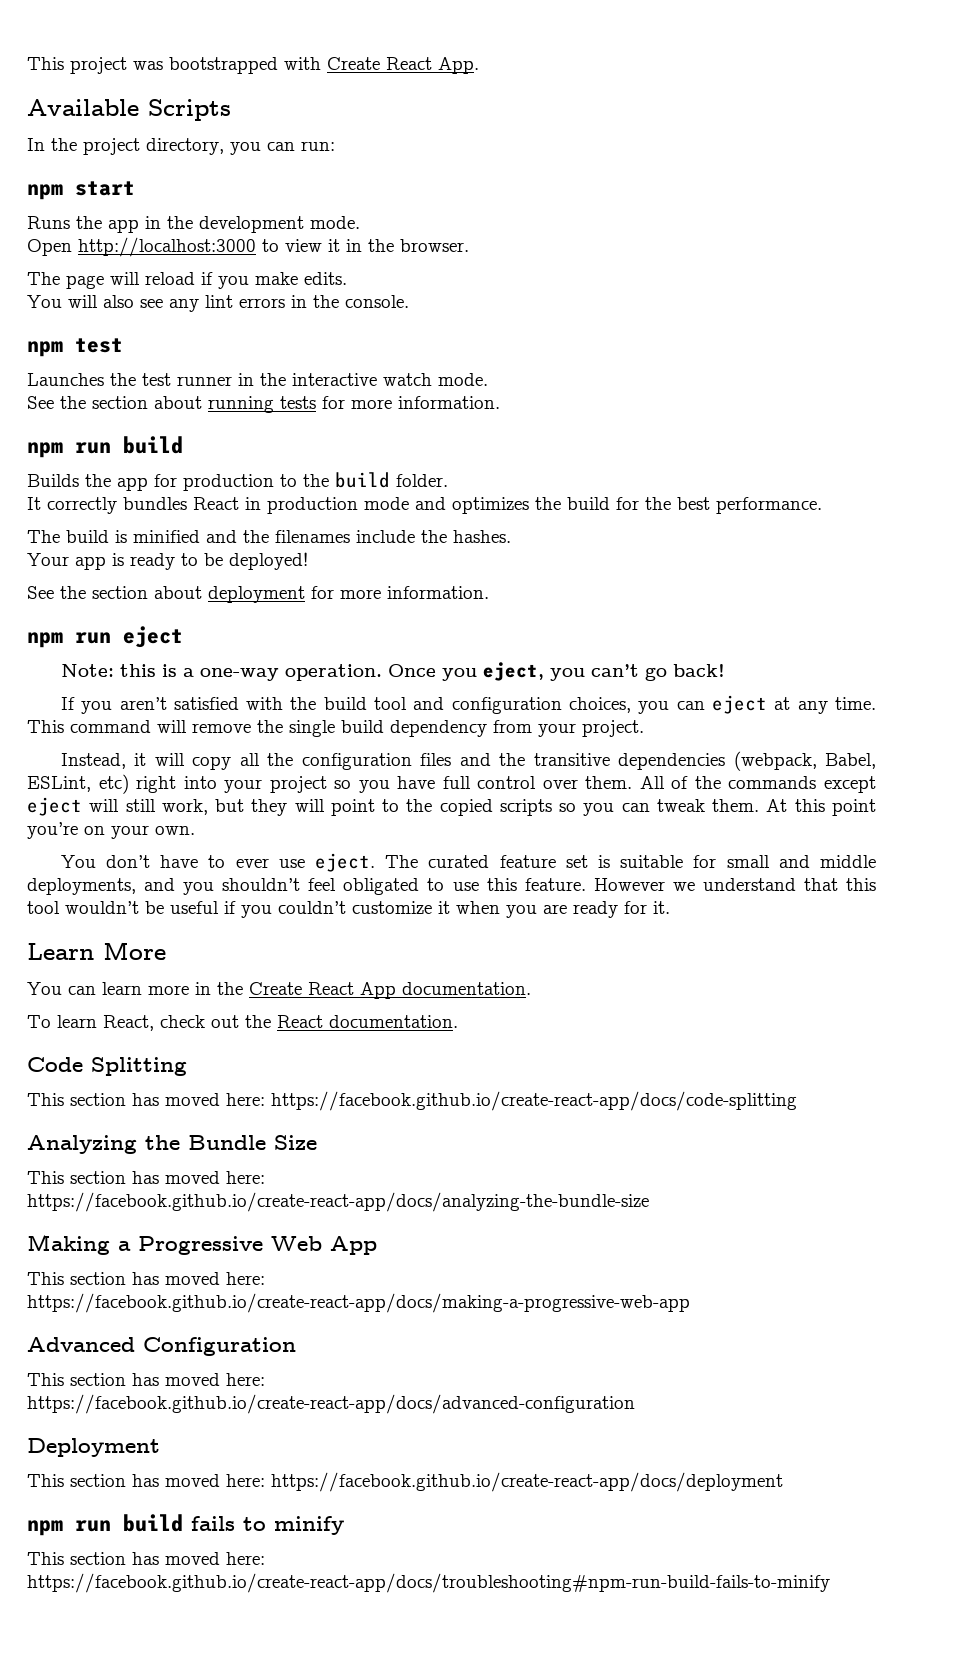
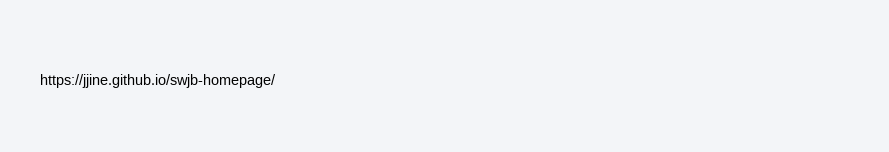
- This project was bootstrapped with Create React App.
- Available Scripts
- In the project directory, you can run:
- npm start
- Runs the app in the development mode.
- Open http://localhost:3000 to view it in the browser.
- The page will reload if you make edits.
- You will also see any lint errors in the console.
- npm test
- Launches the test runner in the interactive watch mode.
- See the section about running tests for more information.
- npm run build
- Builds the app for production to the build folder.
- It correctly bundles React in production mode and optimizes the build for the best performance.
- The build is minified and the filenames include the hashes.
- Your app is ready to be deployed!
- See the section about deployment for more information.
- npm run eject
- Note: this is a one-way operation. Once you eject, you can’t go back!
- If you aren’t satisfied with the build tool and configuration choices, you can eject at any time. This command will remove the single build dependency from your project.
- Instead, it will copy all the configuration files and the transitive dependencies (webpack, Babel, ESLint, etc) right into your project so you have full control over them. All of the commands except eject will still work, but they will point to the copied scripts so you can tweak them. At this point you’re on your own.
- You don’t have to ever use eject. The curated feature set is suitable for small and middle deployments, and you shouldn’t feel obligated to use this feature. However we understand that this tool wouldn’t be useful if you couldn’t customize it when you are ready for it.
- Learn More
- You can learn more in the Create React App documentation.
- To learn React, check out the React documentation.
- Code Splitting
- This section has moved here: https://facebook.github.io/create-react-app/docs/code-splitting
- Analyzing the Bundle Size
- This section has moved here: https://facebook.github.io/create-react-app/docs/analyzing-the-bundle-size
- Making a Progressive Web App
- This section has moved here: https://facebook.github.io/create-react-app/docs/making-a-progressive-web-app
- Advanced Configuration
- This section has moved here: https://facebook.github.io/create-react-app/docs/advanced-configuration
- Deployment
- This section has moved here: https://facebook.github.io/create-react-app/docs/deployment
- npm run build fails to minify
- This section has moved here: https://facebook.github.io/create-react-app/docs/troubleshooting#npm-run-build-fails-to-minify
+ https://jjine.github.io/swjb-homepage/

